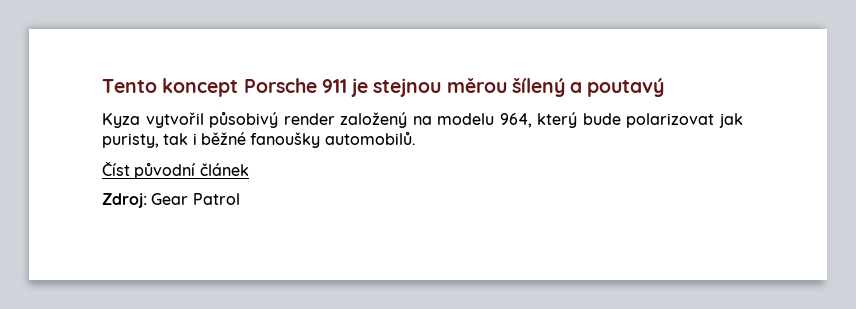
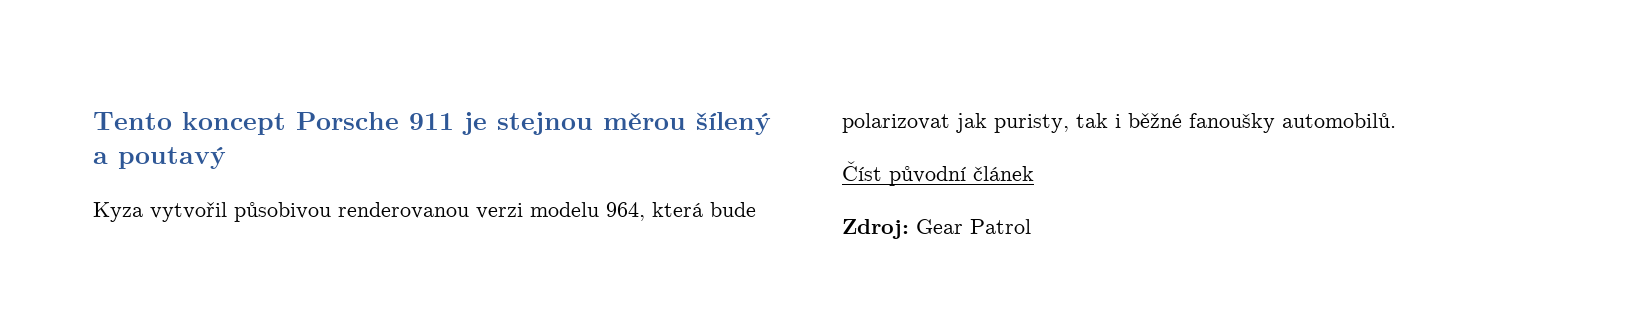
- Kyza vytvořil působivý render založený na modelu 964, který bude polarizovat jak puristy, tak i běžné fanoušky automobilů.
+ Kyza vytvořil působivou renderovanou verzi modelu 964, která bude polarizovat jak puristy, tak i běžné fanoušky automobilů.

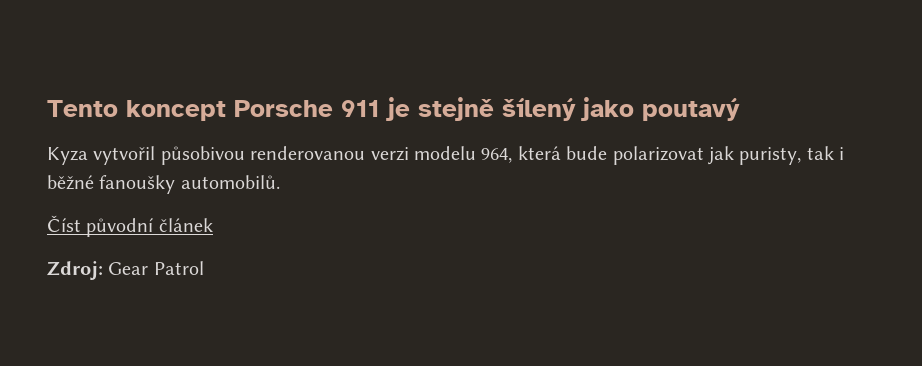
- Tento koncept Porsche 911 je stejnou měrou šílený a poutavý
+ Tento koncept Porsche 911 je stejně šílený jako poutavý

